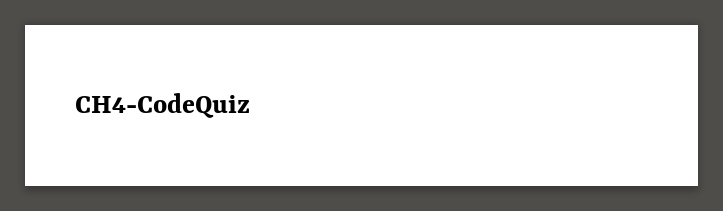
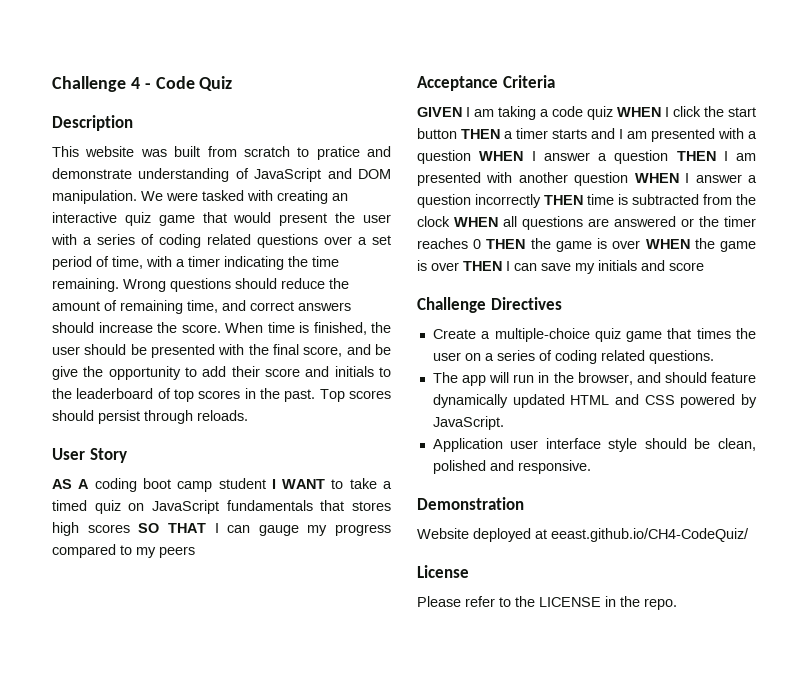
- CH4-CodeQuiz
+ Challenge 4 - Code Quiz
+ Description
+ This website was built from scratch to pratice and demonstrate understanding of JavaScript and DOM manipulation. We were tasked with creating an interactive quiz game that would present the user with a series of coding related questions over a set period of time, with a timer indicating the time remaining. Wrong questions should reduce the amount of remaining time, and correct answers should increase the score. When time is finished, the user should be presented with the final score, and be give the opportunity to add their score and initials to the leaderboard of top scores in the past. Top scores should persist through reloads.
+ User Story
+ AS A coding boot camp student I WANT to take a timed quiz on JavaScript fundamentals that stores high scores SO THAT I can gauge my progress compared to my peers
+ Acceptance Criteria
+ GIVEN I am taking a code quiz WHEN I click the start button THEN a timer starts and I am presented with a question WHEN I answer a question THEN I am presented with another question WHEN I answer a question incorrectly THEN time is subtracted from the clock WHEN all questions are answered or the timer reaches 0 THEN the game is over WHEN the game is over THEN I can save my initials and score
+ Challenge Directives
+ Create a multiple-choice quiz game that times the user on a series of coding related questions.
+ The app will run in the browser, and should feature dynamically updated HTML and CSS powered by JavaScript.
+ Application user interface style should be clean, polished and responsive.
+ Demonstration
+ Website deployed at eeast.github.io/CH4-CodeQuiz/
+ License
+ Please refer to the LICENSE in the repo.

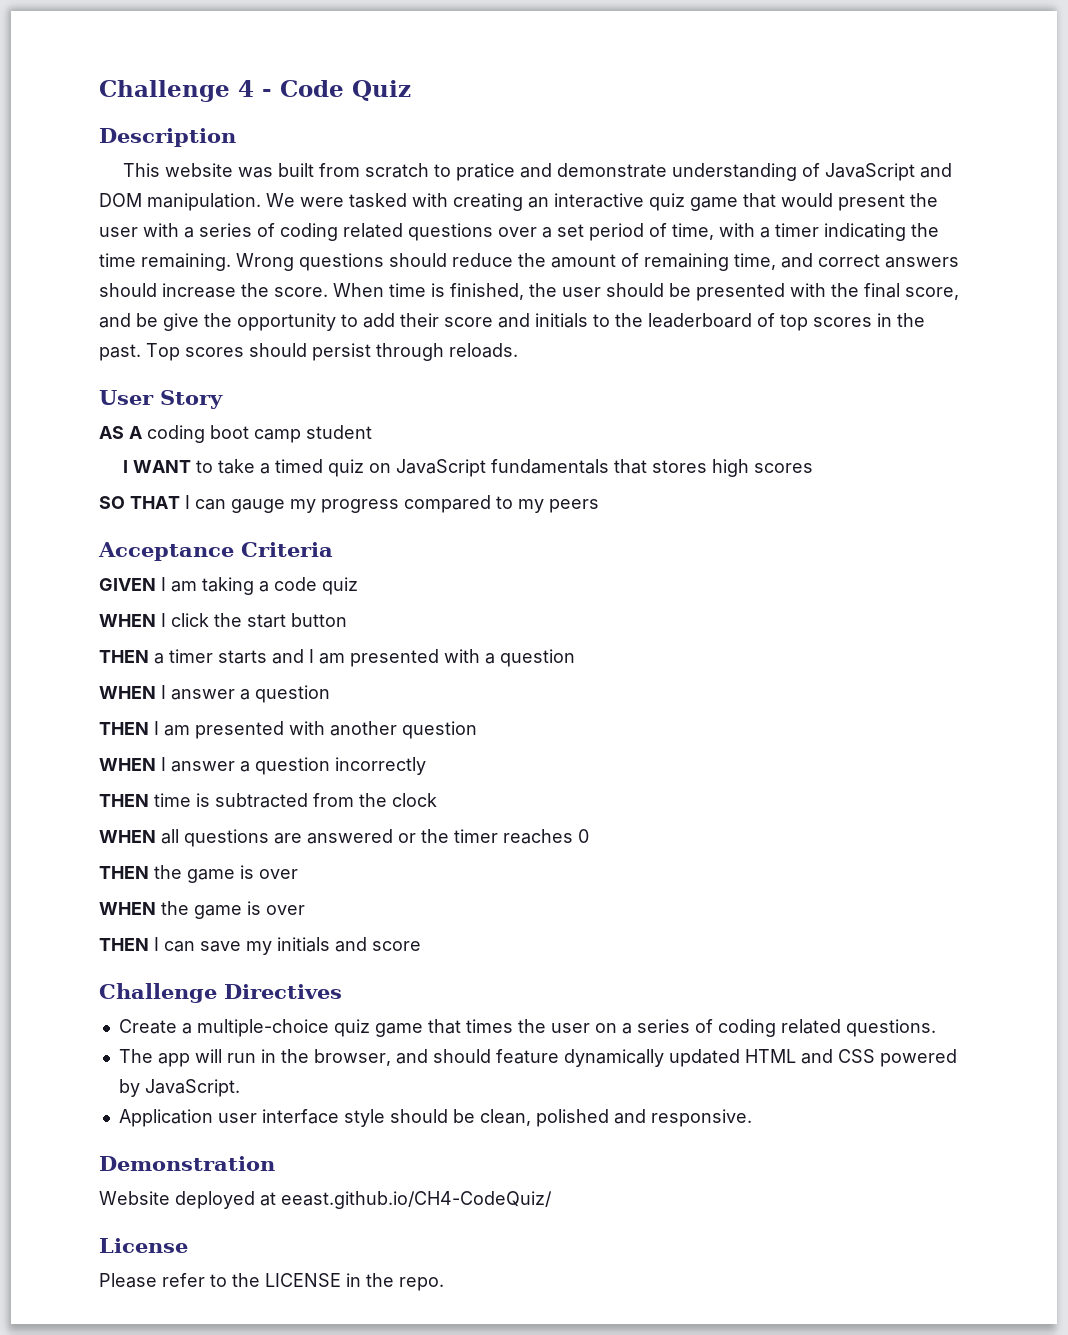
- AS A coding boot camp student I WANT to take a timed quiz on JavaScript fundamentals that stores high scores SO THAT I can gauge my progress compared to my peers
+ AS A coding boot camp student
+ I WANT to take a timed quiz on JavaScript fundamentals that stores high scores
+ SO THAT I can gauge my progress compared to my peers
- GIVEN I am taking a code quiz WHEN I click the start button THEN a timer starts and I am presented with a question WHEN I answer a question THEN I am presented with another question WHEN I answer a question incorrectly THEN time is subtracted from the clock WHEN all questions are answered or the timer reaches 0 THEN the game is over WHEN the game is over THEN I can save my initials and score
+ GIVEN I am taking a code quiz
+ WHEN I click the start button
+ THEN a timer starts and I am presented with a question
+ WHEN I answer a question
+ THEN I am presented with another question
+ WHEN I answer a question incorrectly
+ THEN time is subtracted from the clock
+ WHEN all questions are answered or the timer reaches 0
+ THEN the game is over
+ WHEN the game is over
+ THEN I can save my initials and score

